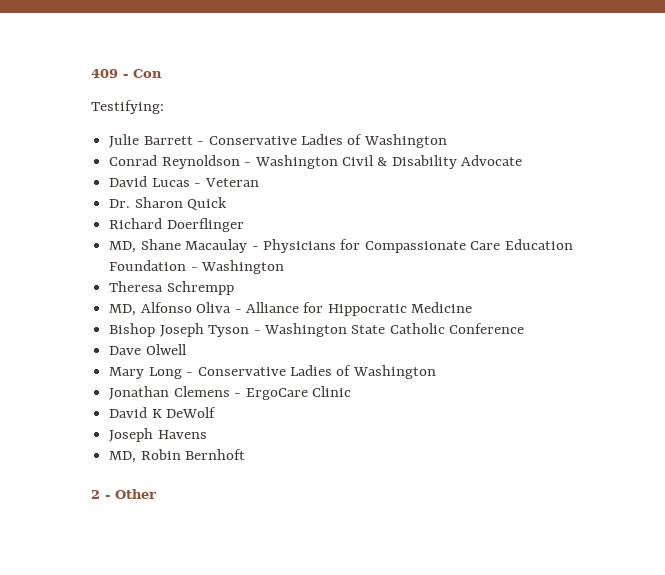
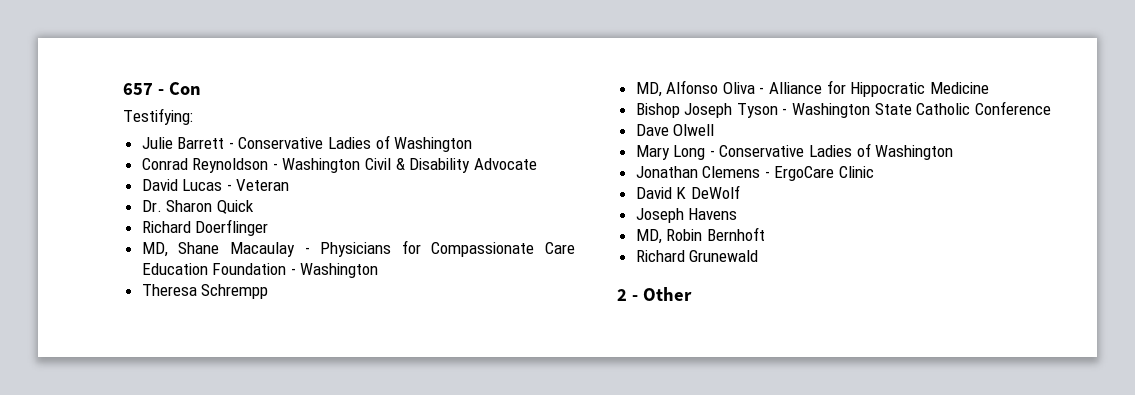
- 409 - Con
+ 657 - Con
+ Richard Grunewald

